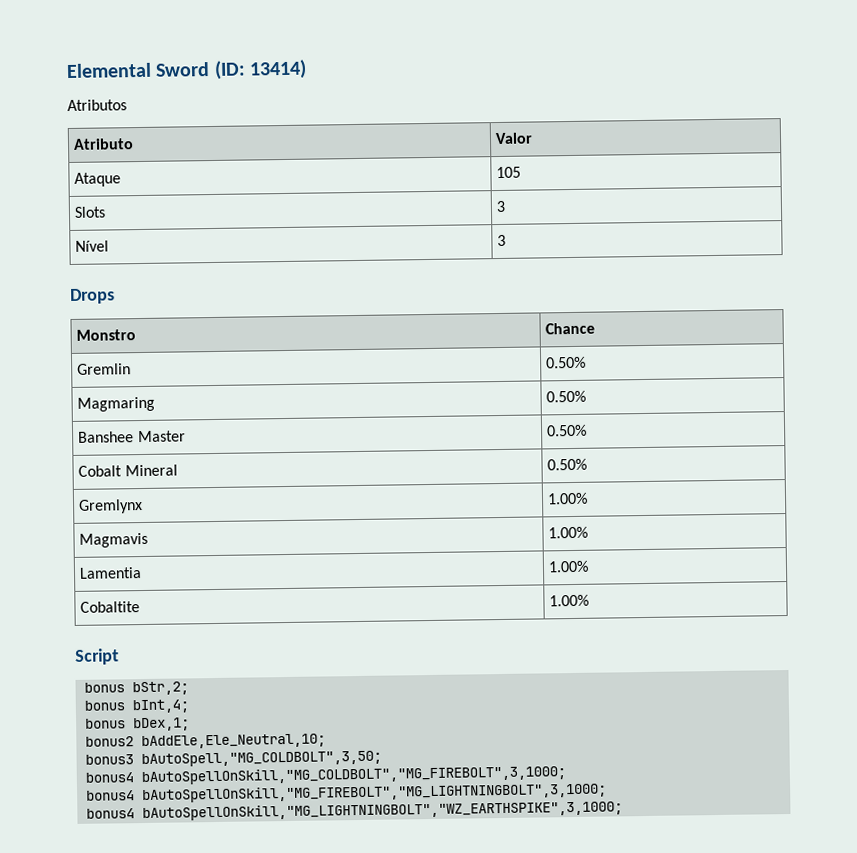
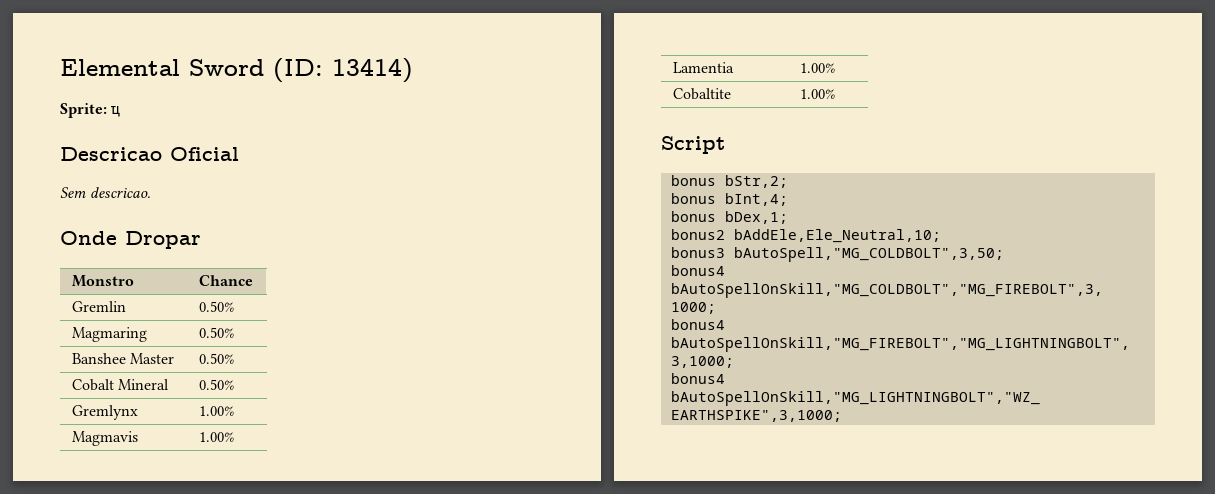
- Atributos
- Atributo | Valor
- Ataque | 105
- Slots | 3
- Nível | 3
- Drops
+ Sprite: ҵ
+ Descricao Oficial
+ Sem descricao.
+ Onde Dropar

